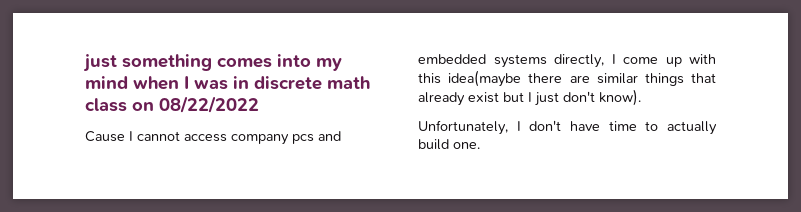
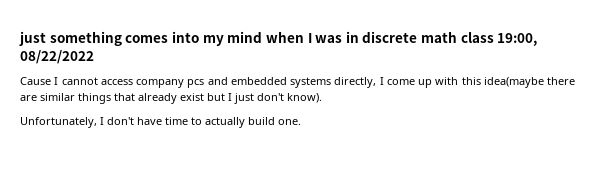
- just something comes into my mind when I was in discrete math class on 08/22/2022
+ just something comes into my mind when I was in discrete math class 19:00, 08/22/2022

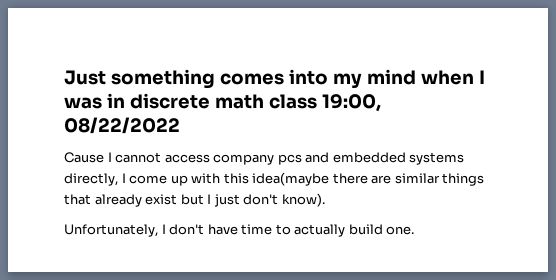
- just something comes into my mind when I was in discrete math class 19:00, 08/22/2022
+ Just something comes into my mind when I was in discrete math class 19:00, 08/22/2022

